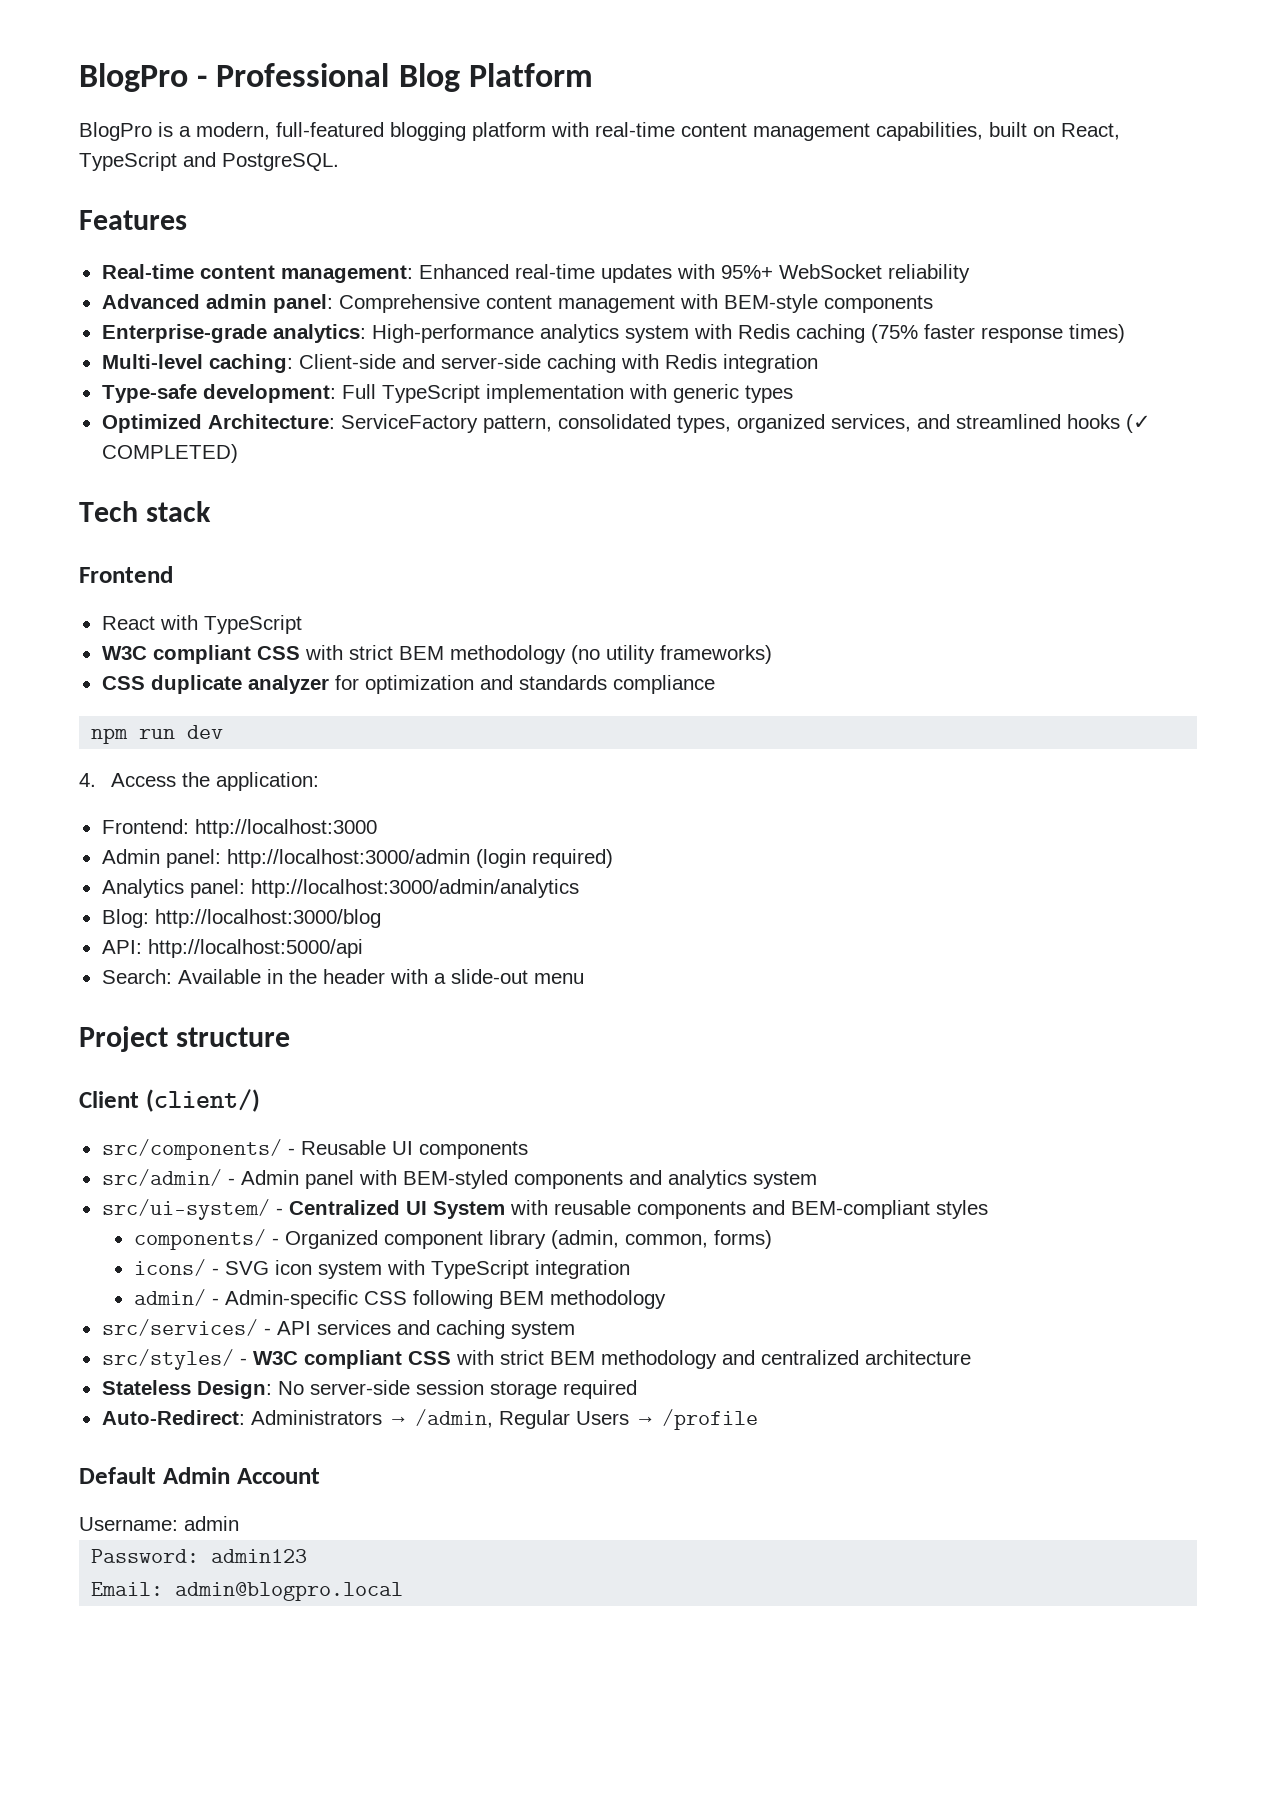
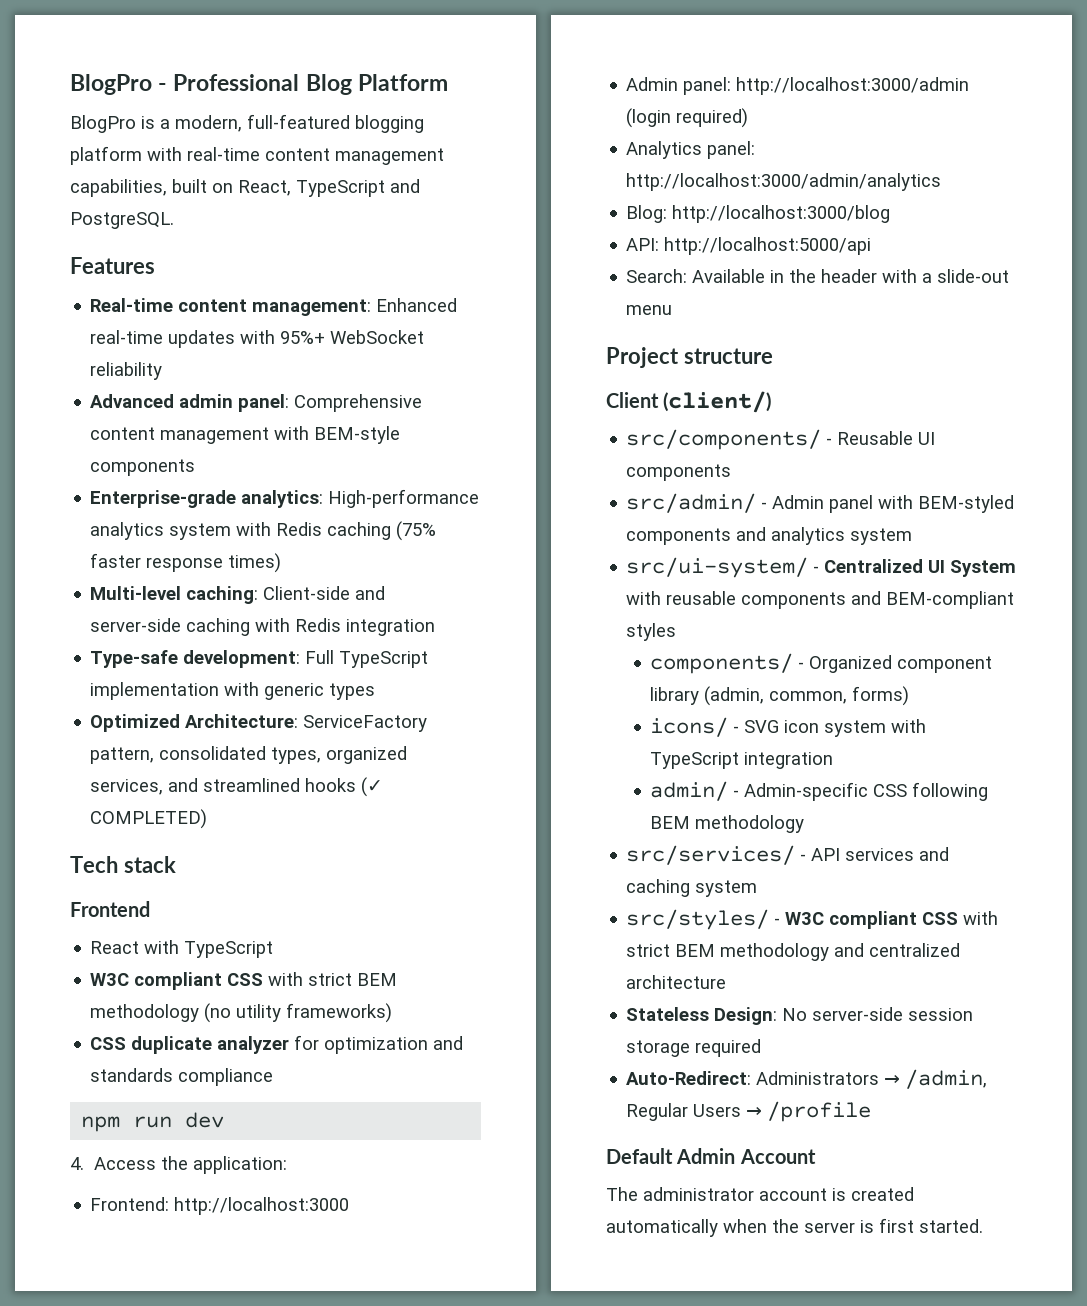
- Username: admin
- Password: admin123
- Email: admin@blogpro.local
+ The administrator account is created automatically when the server is first started.

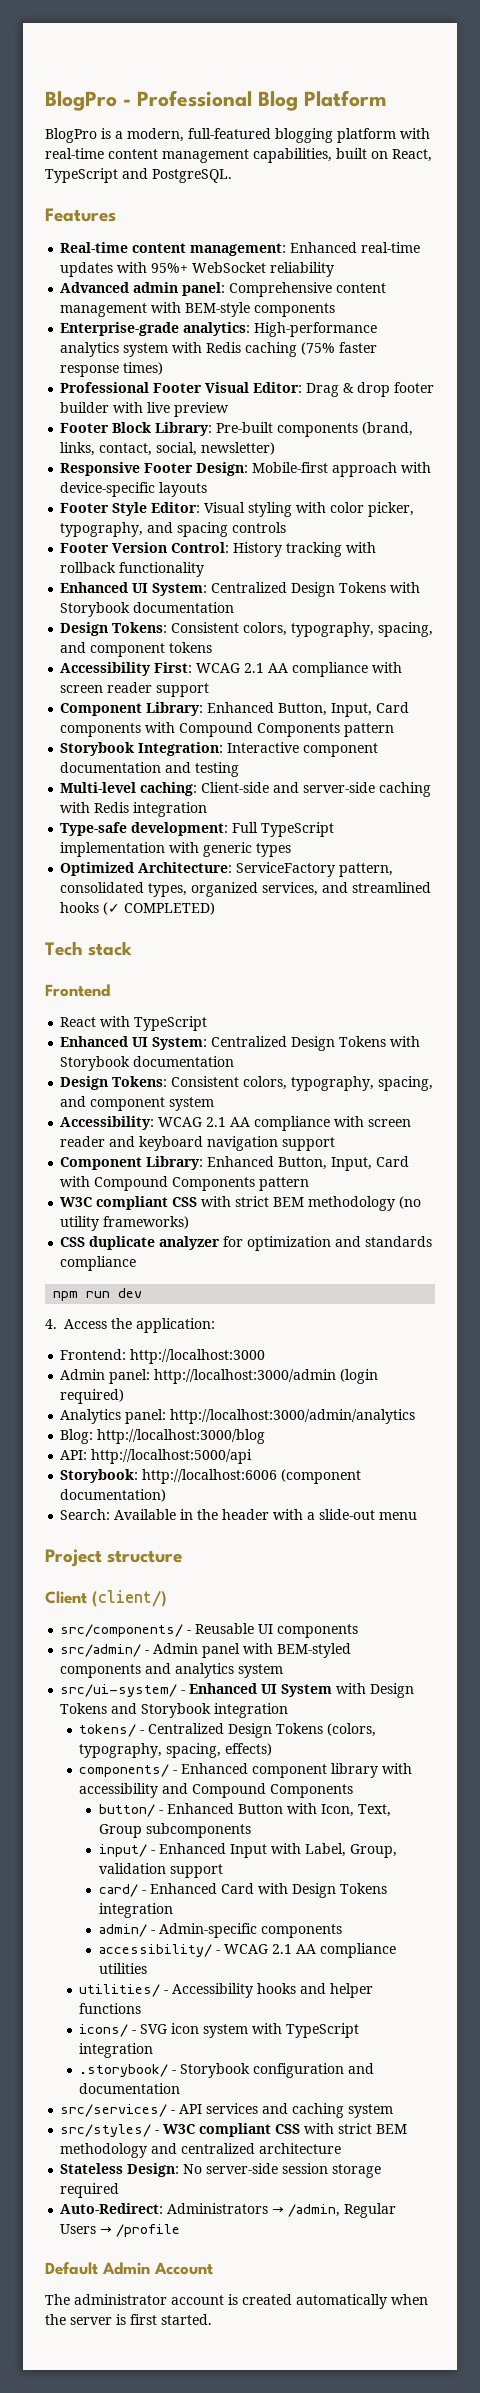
+ Professional Footer Visual Editor: Drag & drop footer builder with live preview
+ Footer Block Library: Pre-built components (brand, links, contact, social, newsletter)
+ Responsive Footer Design: Mobile-first approach with device-specific layouts
+ Footer Style Editor: Visual styling with color picker, typography, and spacing controls
+ Footer Version Control: History tracking with rollback functionality
+ Enhanced UI System: Centralized Design Tokens with Storybook documentation
+ Design Tokens: Consistent colors, typography, spacing, and component tokens
+ Accessibility First: WCAG 2.1 AA compliance with screen reader support
+ Component Library: Enhanced Button, Input, Card components with Compound Components pattern
+ Storybook Integration: Interactive component documentation and testing
  React with TypeScript
+ Enhanced UI System: Centralized Design Tokens with Storybook documentation
+ Design Tokens: Consistent colors, typography, spacing, and component system
+ Accessibility: WCAG 2.1 AA compliance with screen reader and keyboard navigation support
+ Component Library: Enhanced Button, Input, Card with Compound Components pattern
+ Storybook: http://localhost:6006 (component documentation)
- src/ui-system/ - Centralized UI System with reusable components and BEM-compliant styles
+ src/ui-system/ - Enhanced UI System with Design Tokens and Storybook integration
+ tokens/ - Centralized Design Tokens (colors, typography, spacing, effects)
- components/ - Organized component library (admin, common, forms)
+ components/ - Enhanced component library with accessibility and Compound Components
+ button/ - Enhanced Button with Icon, Text, Group subcomponents
+ input/ - Enhanced Input with Label, Group, validation support
+ card/ - Enhanced Card with Design Tokens integration
+ admin/ - Admin-specific components
+ accessibility/ - WCAG 2.1 AA compliance utilities
+ utilities/ - Accessibility hooks and helper functions
- admin/ - Admin-specific CSS following BEM methodology
+ .storybook/ - Storybook configuration and documentation

